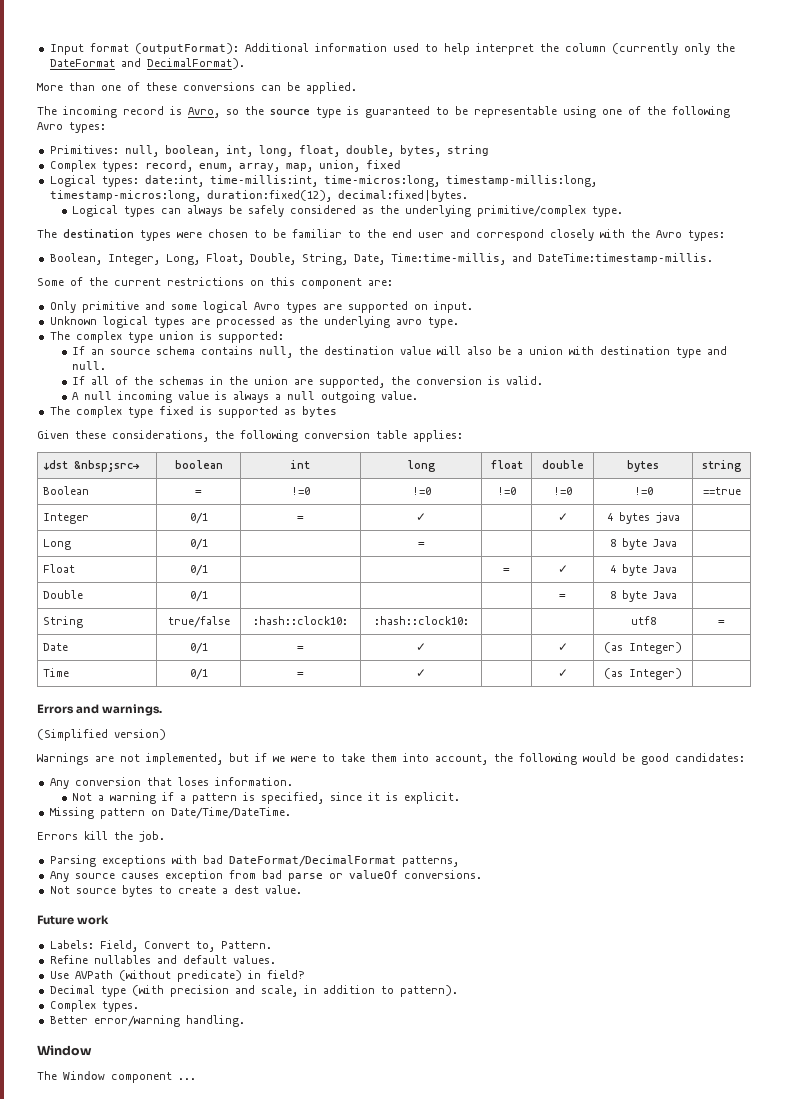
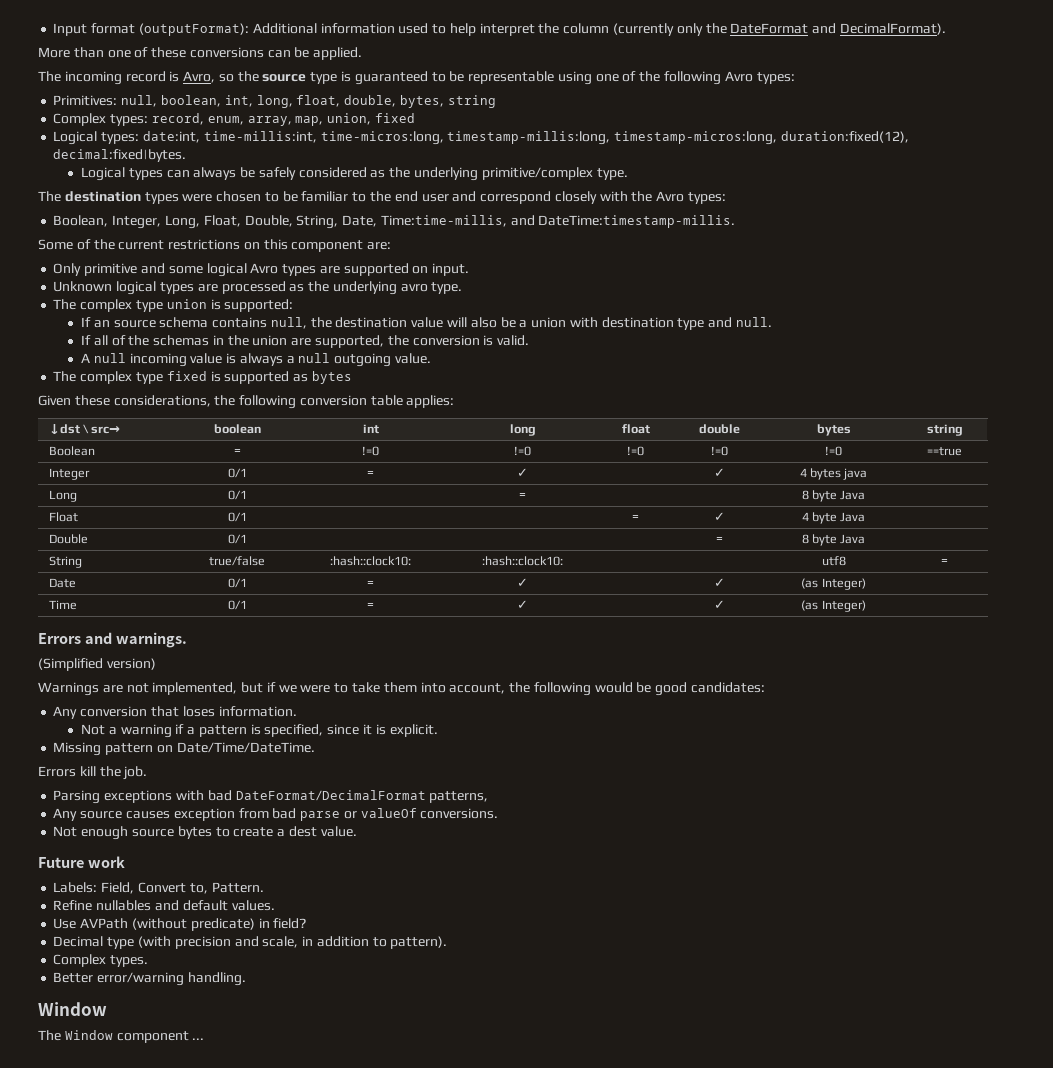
- ↓dst &nbsp;src→ | boolean | int | long | float | double | bytes | string
+ ↓dst \ src→ | boolean | int | long | float | double | bytes | string
- Not source bytes to create a dest value.
+ Not enough source bytes to create a dest value.

